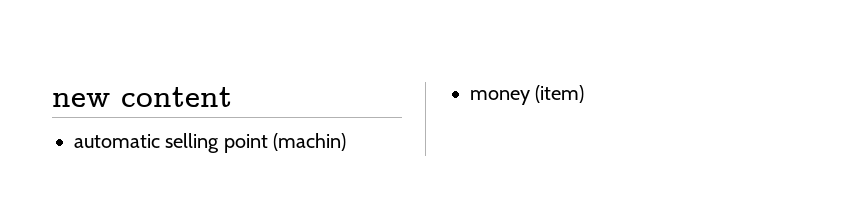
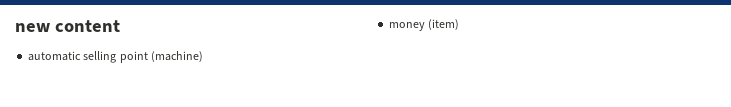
- automatic selling point (machin)
+ automatic selling point (machine)

